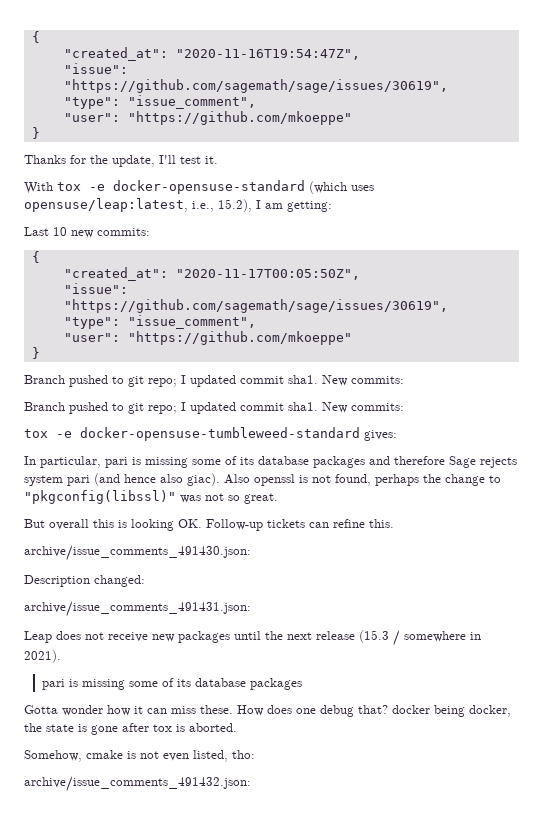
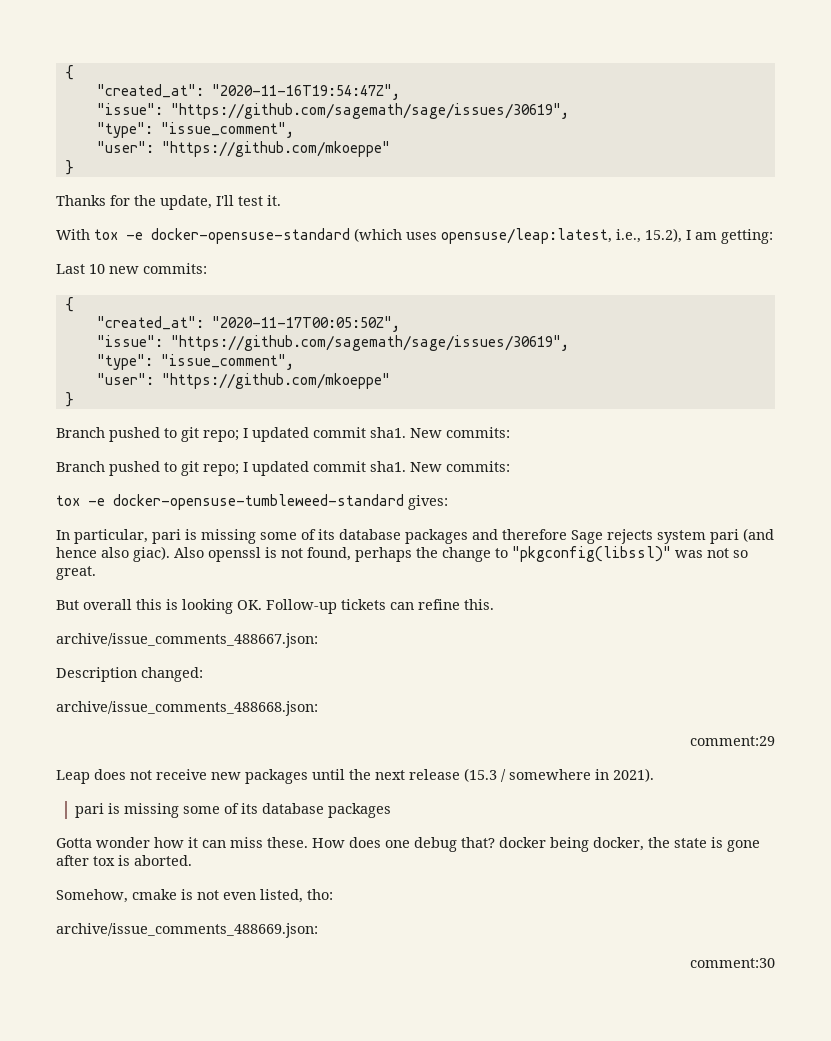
- archive/issue_comments_491430.json:
+ archive/issue_comments_488667.json:
- archive/issue_comments_491431.json:
+ archive/issue_comments_488668.json:
+ comment:29
- archive/issue_comments_491432.json:
+ archive/issue_comments_488669.json:
+ comment:30

